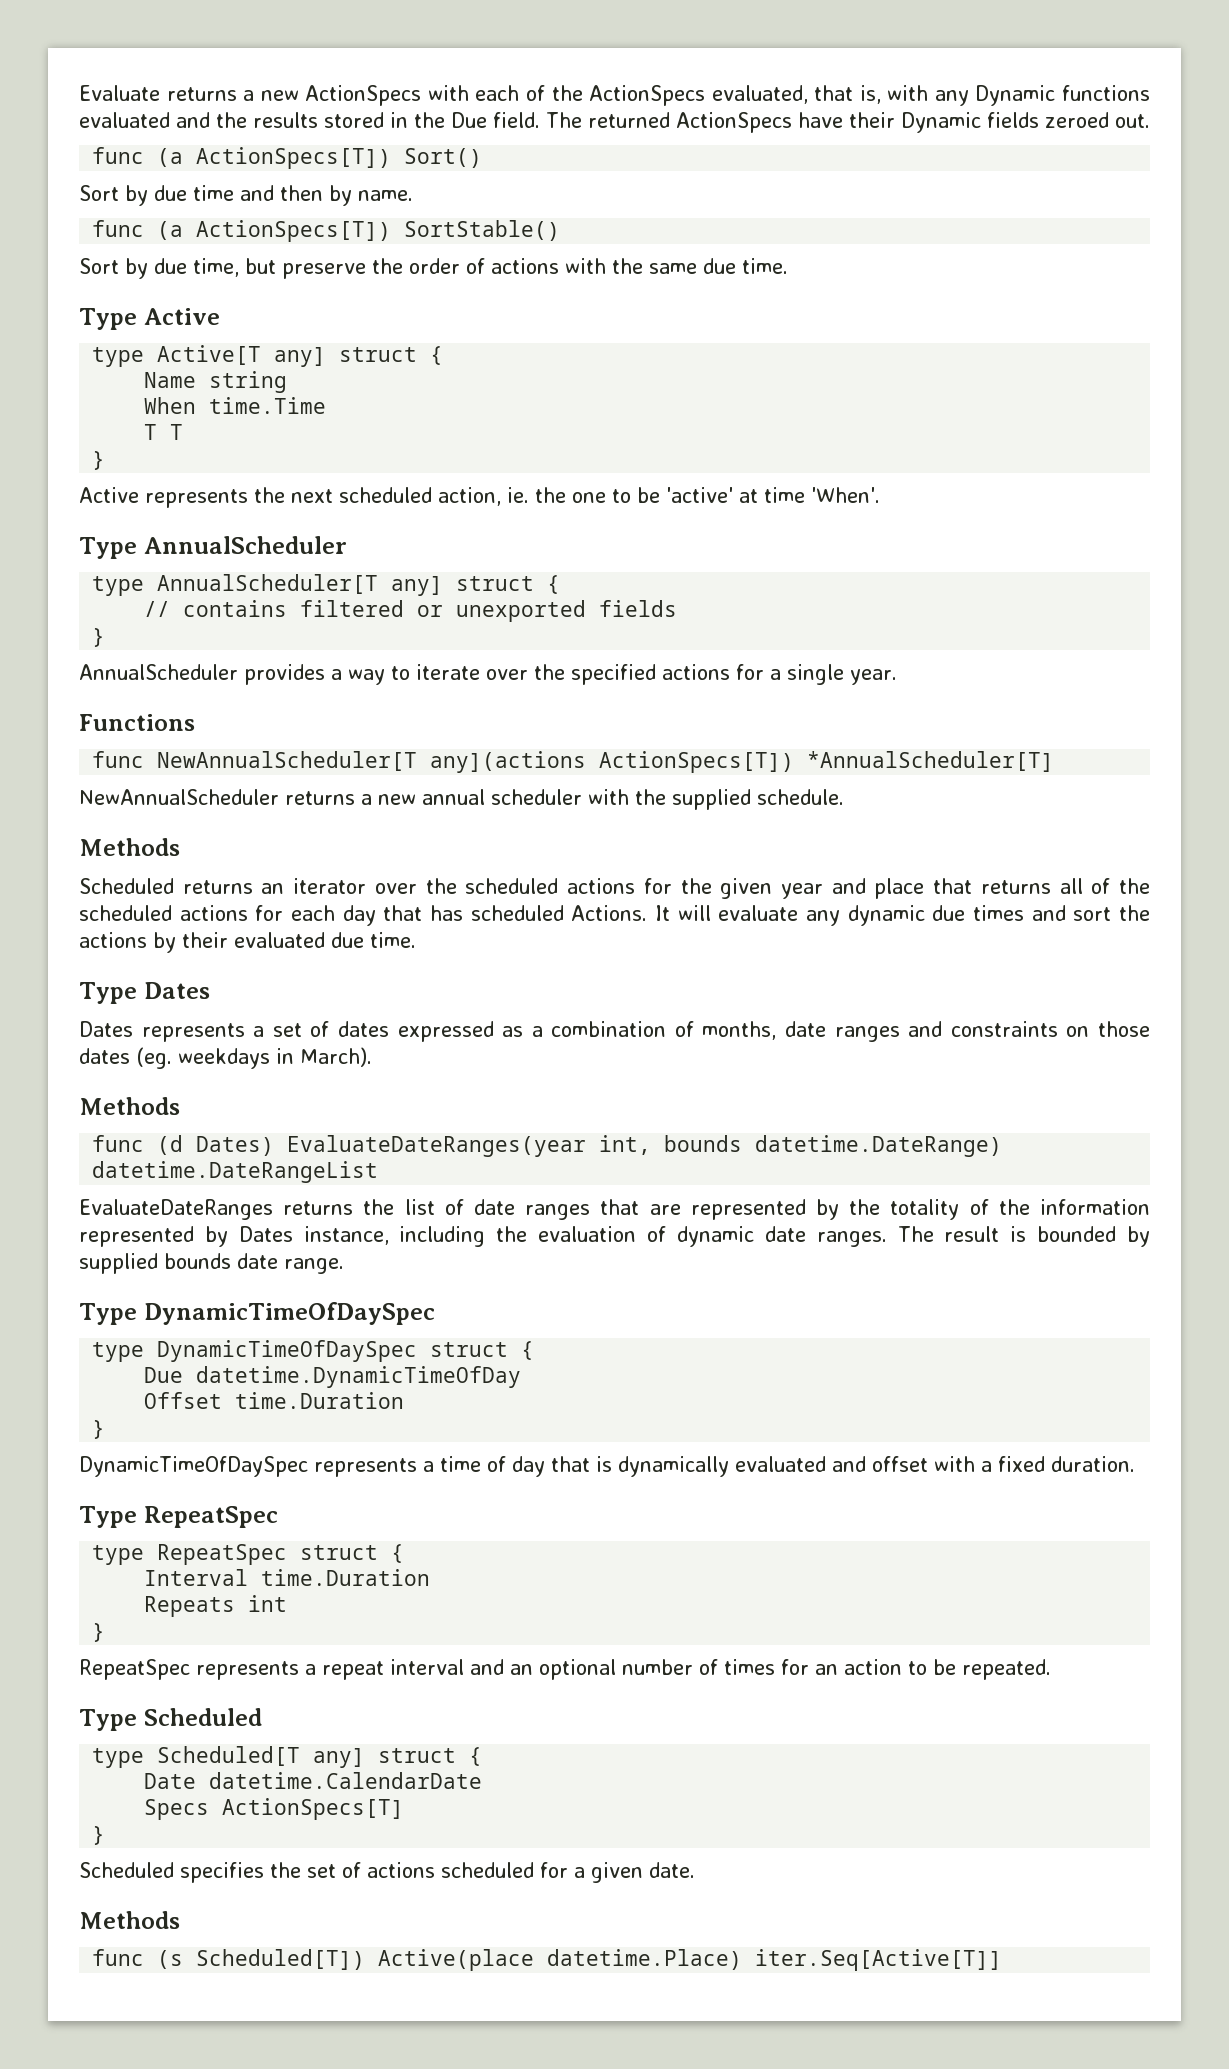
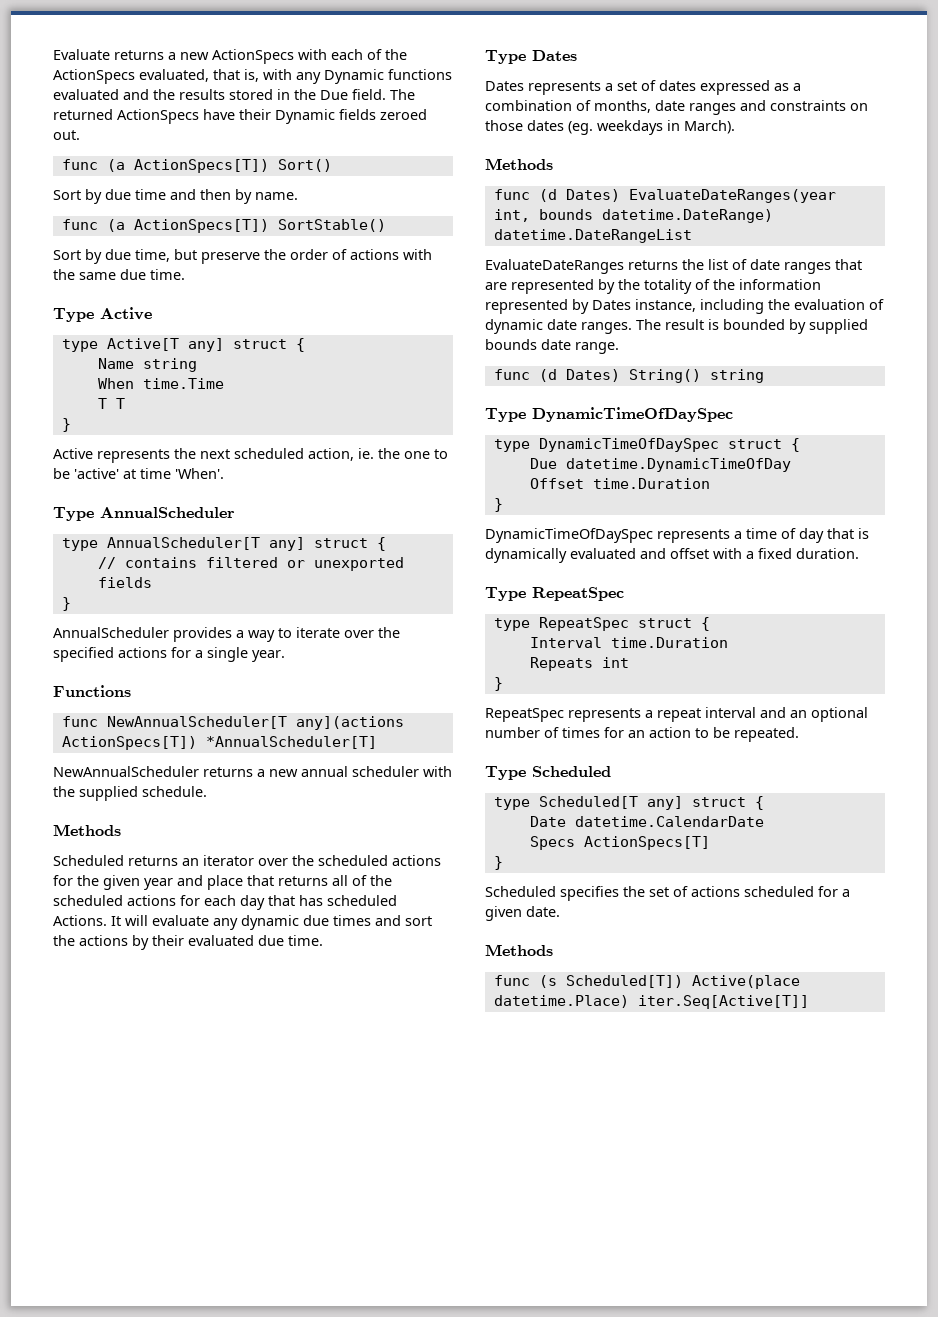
+ func (d Dates) String() string

